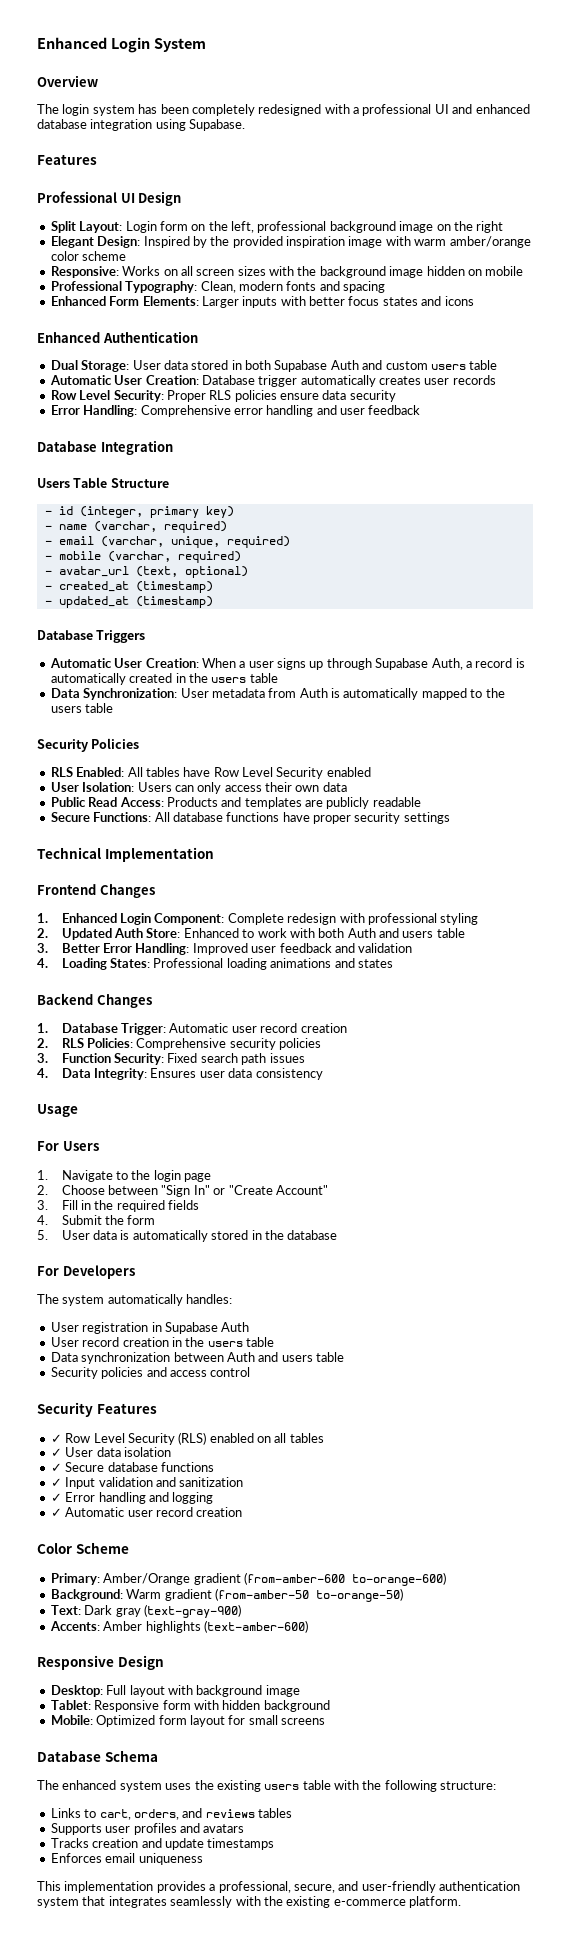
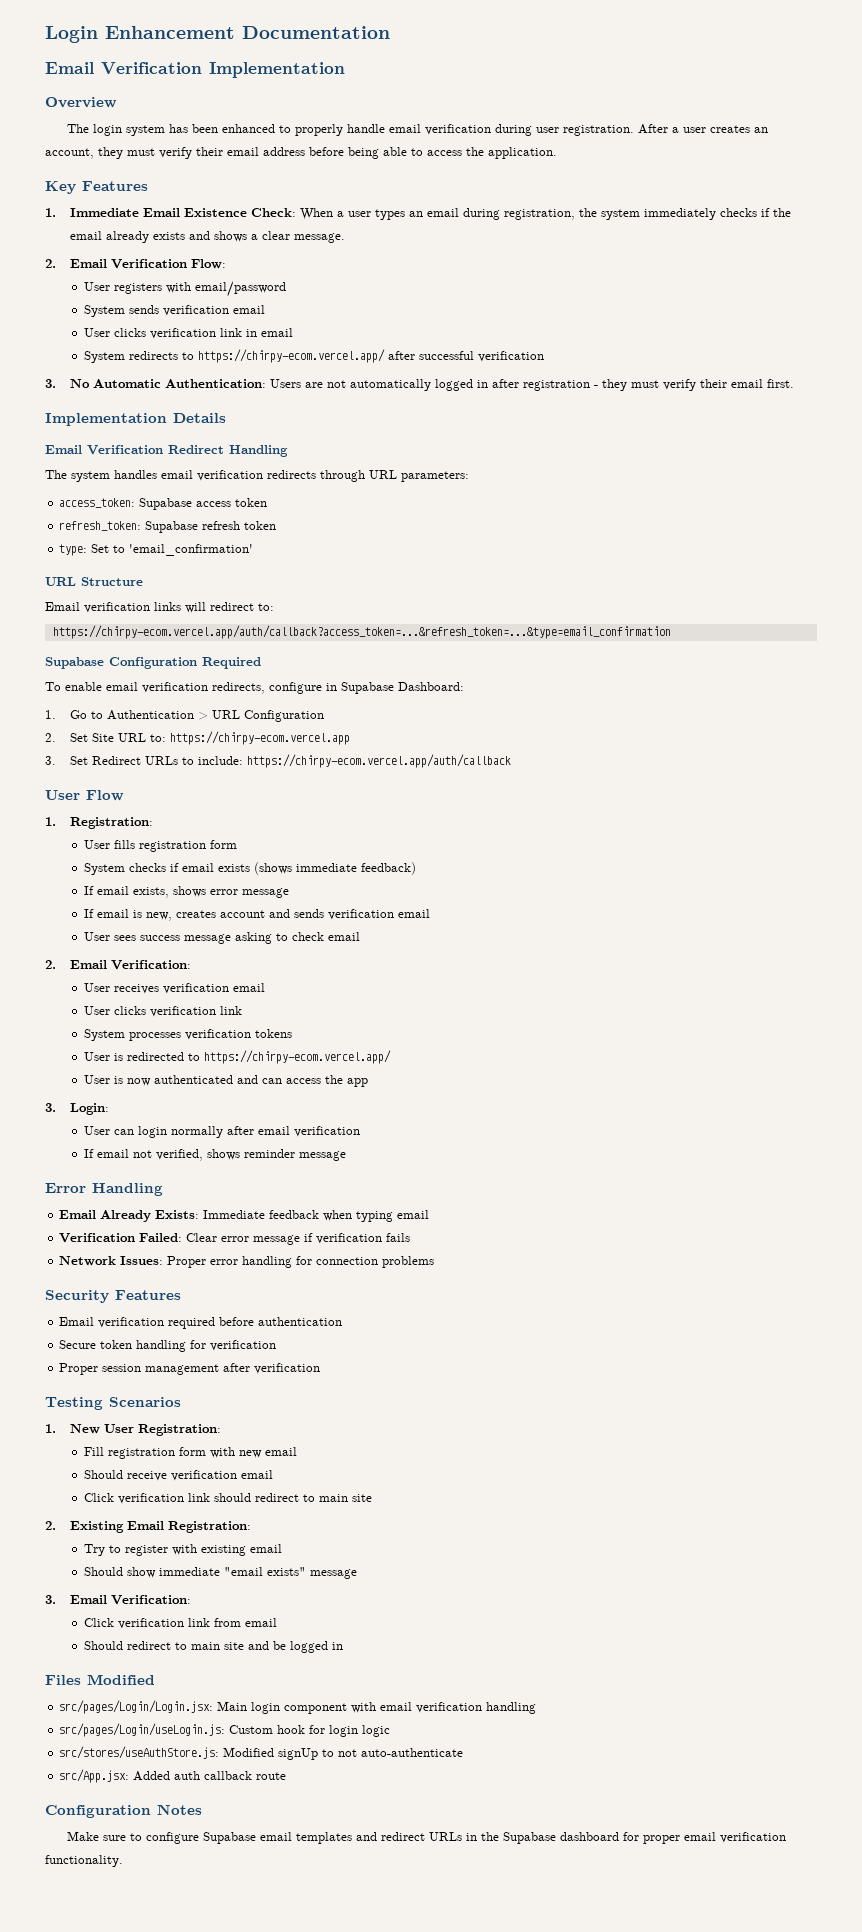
- Enhanced Login System
+ Login Enhancement Documentation
+ Email Verification Implementation
- The login system has been completely redesigned with a professional UI and enhanced database integration using Supabase.
- Features
- Professional UI Design
- Split Layout: Login form on the left, professional background image on the right
- Elegant Design: Inspired by the provided inspiration image with warm amber/orange color scheme
- Responsive: Works on all screen sizes with the background image hidden on mobile
- Professional Typography: Clean, modern fonts and spacing
- Enhanced Form Elements: Larger inputs with better focus states and icons
- Enhanced Authentication
- Dual Storage: User data stored in both Supabase Auth and custom users table
- Automatic User Creation: Database trigger automatically creates user records
- Row Level Security: Proper RLS policies ensure data security
- Error Handling: Comprehensive error handling and user feedback
- Database Integration
- Users Table Structure
- - id (integer, primary key)
- - name (varchar, required)
- - email (varchar, unique, required)
- - mobile (varchar, required)
- - avatar_url (text, optional)
- - created_at (timestamp)
- - updated_at (timestamp)
- Database Triggers
- Automatic User Creation: When a user signs up through Supabase Auth, a record is automatically created in the users table
- Data Synchronization: User metadata from Auth is automatically mapped to the users table
- Security Policies
- RLS Enabled: All tables have Row Level Security enabled
- User Isolation: Users can only access their own data
- Public Read Access: Products and templates are publicly readable
- Secure Functions: All database functions have proper security settings
- Technical Implementation
- Frontend Changes
- 1. Enhanced Login Component: Complete redesign with professional styling
- 2. Updated Auth Store: Enhanced to work with both Auth and users table
- 3. Better Error Handling: Improved user feedback and validation
- 4. Loading States: Professional loading animations and states
- Backend Changes
- 1. Database Trigger: Automatic user record creation
- 2. RLS Policies: Comprehensive security policies
- 3. Function Security: Fixed search path issues
- 4. Data Integrity: Ensures user data consistency
- Usage
- For Users
- 1. Navigate to the login page
- 2. Choose between "Sign In" or "Create Account"
- 3. Fill in the required fields
- 4. Submit the form
- 5. User data is automatically stored in the database
- For Developers
- The system automatically handles:
- User registration in Supabase Auth
- User record creation in the users table
- Data synchronization between Auth and users table
- Security policies and access control
+ The login system has been enhanced to properly handle email verification during user registration. After a user creates an account, they must verify their email address before being able to access the application.
+ Key Features
+ 1. Immediate Email Existence Check: When a user types an email during registration, the system immediately checks if the email already exists and shows a clear message.
+ 2. Email Verification Flow:
+ User registers with email/password
+ System sends verification email
+ User clicks verification link in email
+ System redirects to https://chirpy-ecom.vercel.app/ after successful verification
+ 3. No Automatic Authentication: Users are not automatically logged in after registration - they must verify their email first.
+ Implementation Details
+ Email Verification Redirect Handling
+ The system handles email verification redirects through URL parameters:
+ access_token: Supabase access token
+ refresh_token: Supabase refresh token
+ type: Set to 'email_confirmation'
+ URL Structure
+ Email verification links will redirect to:
+ https://chirpy-ecom.vercel.app/auth/callback?access_token=...&refresh_token=...&type=email_confirmation
+ Supabase Configuration Required
+ To enable email verification redirects, configure in Supabase Dashboard:
+ 1. Go to Authentication > URL Configuration
+ 2. Set Site URL to: https://chirpy-ecom.vercel.app
+ 3. Set Redirect URLs to include: https://chirpy-ecom.vercel.app/auth/callback
+ User Flow
+ 1. Registration:
+ User fills registration form
+ System checks if email exists (shows immediate feedback)
+ If email exists, shows error message
+ If email is new, creates account and sends verification email
+ User sees success message asking to check email
+ 2. Email Verification:
+ User receives verification email
+ User clicks verification link
+ System processes verification tokens
+ User is redirected to https://chirpy-ecom.vercel.app/
+ User is now authenticated and can access the app
+ 3. Login:
+ User can login normally after email verification
+ If email not verified, shows reminder message
+ Error Handling
+ Email Already Exists: Immediate feedback when typing email
+ Verification Failed: Clear error message if verification fails
+ Network Issues: Proper error handling for connection problems
  Security Features
- ✓ Row Level Security (RLS) enabled on all tables
- ✓ User data isolation
- ✓ Secure database functions
- ✓ Input validation and sanitization
- ✓ Error handling and logging
- ✓ Automatic user record creation
- Color Scheme
- Primary: Amber/Orange gradient (from-amber-600 to-orange-600)
- Background: Warm gradient (from-amber-50 to-orange-50)
- Text: Dark gray (text-gray-900)
- Accents: Amber highlights (text-amber-600)
- Responsive Design
- Desktop: Full layout with background image
- Tablet: Responsive form with hidden background
- Mobile: Optimized form layout for small screens
- Database Schema
- The enhanced system uses the existing users table with the following structure:
- Links to cart, orders, and reviews tables
- Supports user profiles and avatars
- Tracks creation and update timestamps
- Enforces email uniqueness
- This implementation provides a professional, secure, and user-friendly authentication system that integrates seamlessly with the existing e-commerce platform.
+ Email verification required before authentication
+ Secure token handling for verification
+ Proper session management after verification
+ Testing Scenarios
+ 1. New User Registration:
+ Fill registration form with new email
+ Should receive verification email
+ Click verification link should redirect to main site
+ 2. Existing Email Registration:
+ Try to register with existing email
+ Should show immediate "email exists" message
+ 3. Email Verification:
+ Click verification link from email
+ Should redirect to main site and be logged in
+ Files Modified
+ src/pages/Login/Login.jsx: Main login component with email verification handling
+ src/pages/Login/useLogin.js: Custom hook for login logic
+ src/stores/useAuthStore.js: Modified signUp to not auto-authenticate
+ src/App.jsx: Added auth callback route
+ Configuration Notes
+ Make sure to configure Supabase email templates and redirect URLs in the Supabase dashboard for proper email verification functionality.

